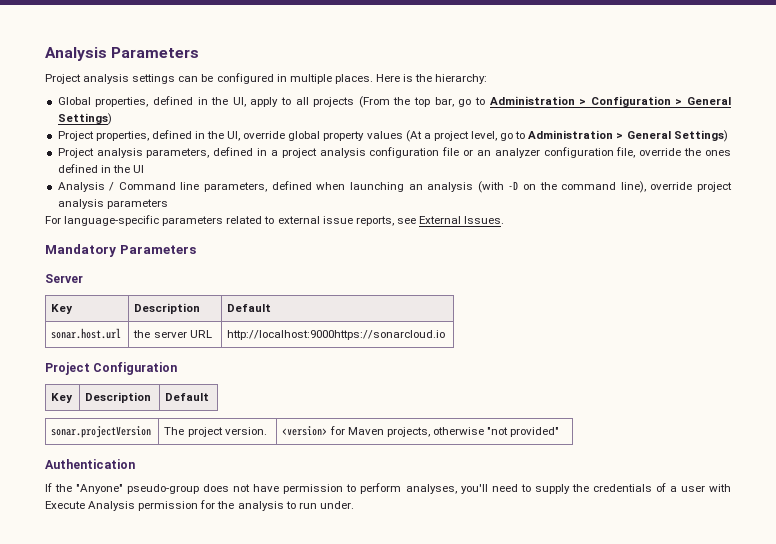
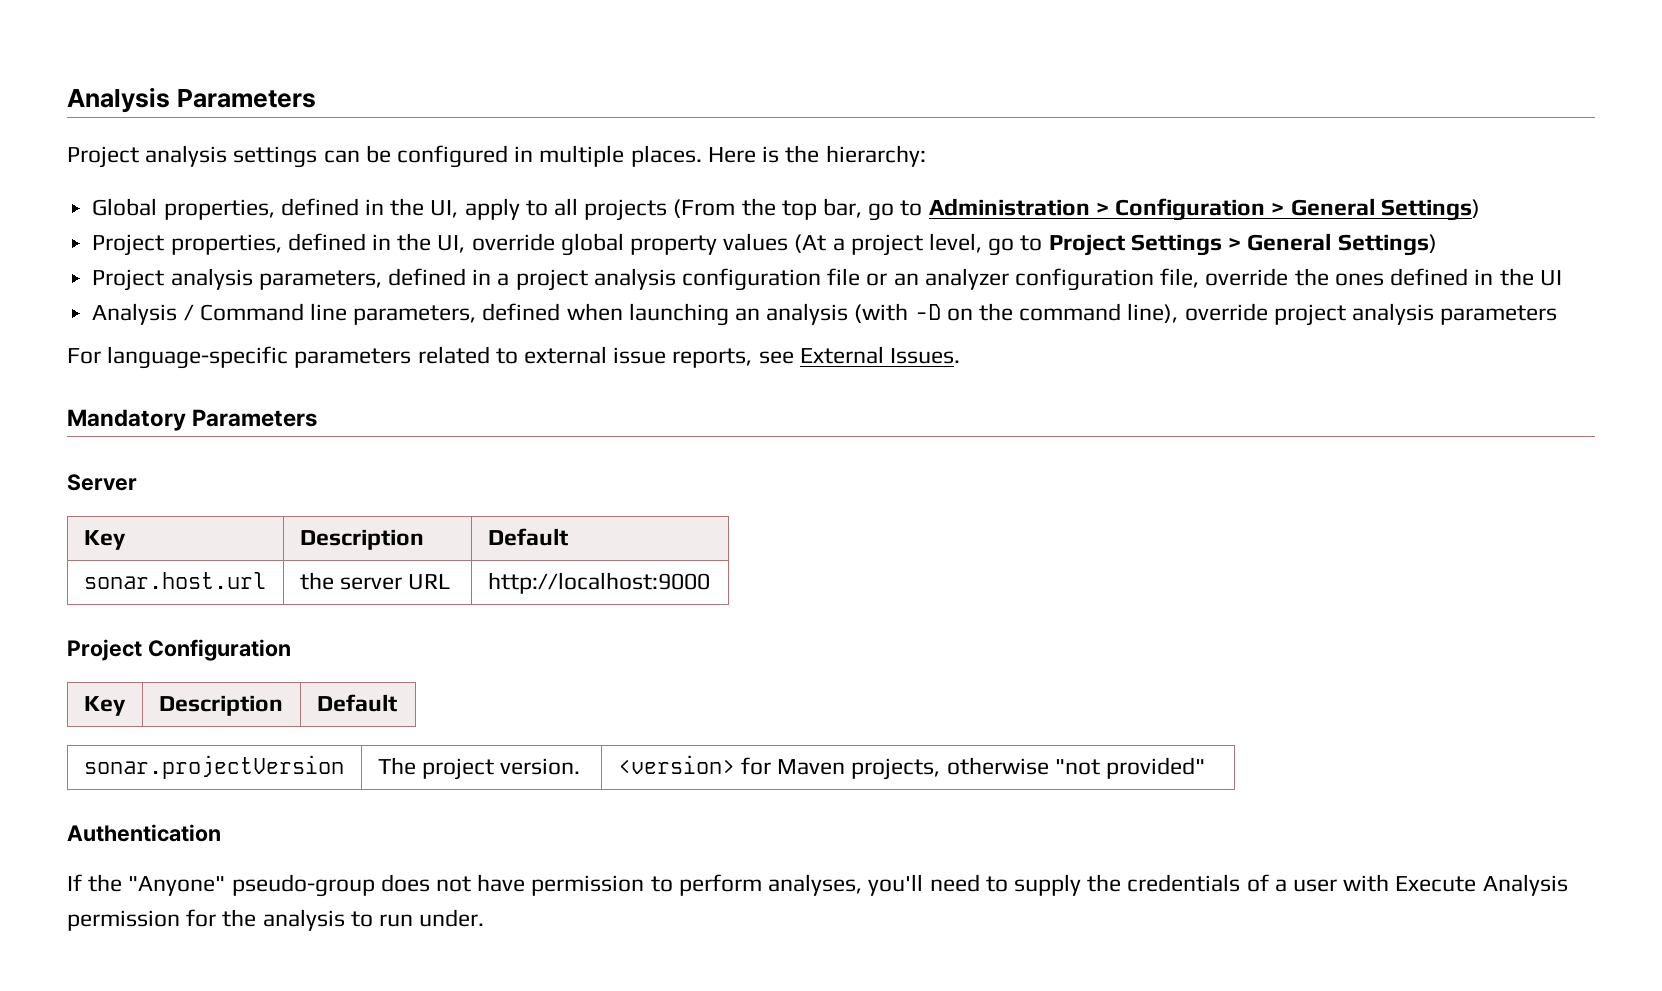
- Project properties, defined in the UI, override global property values (At a project level, go to Administration > General Settings)
+ Project properties, defined in the UI, override global property values (At a project level, go to Project Settings > General Settings)
- sonar.host.url | the server URL | http://localhost:9000https://sonarcloud.io
+ sonar.host.url | the server URL | http://localhost:9000

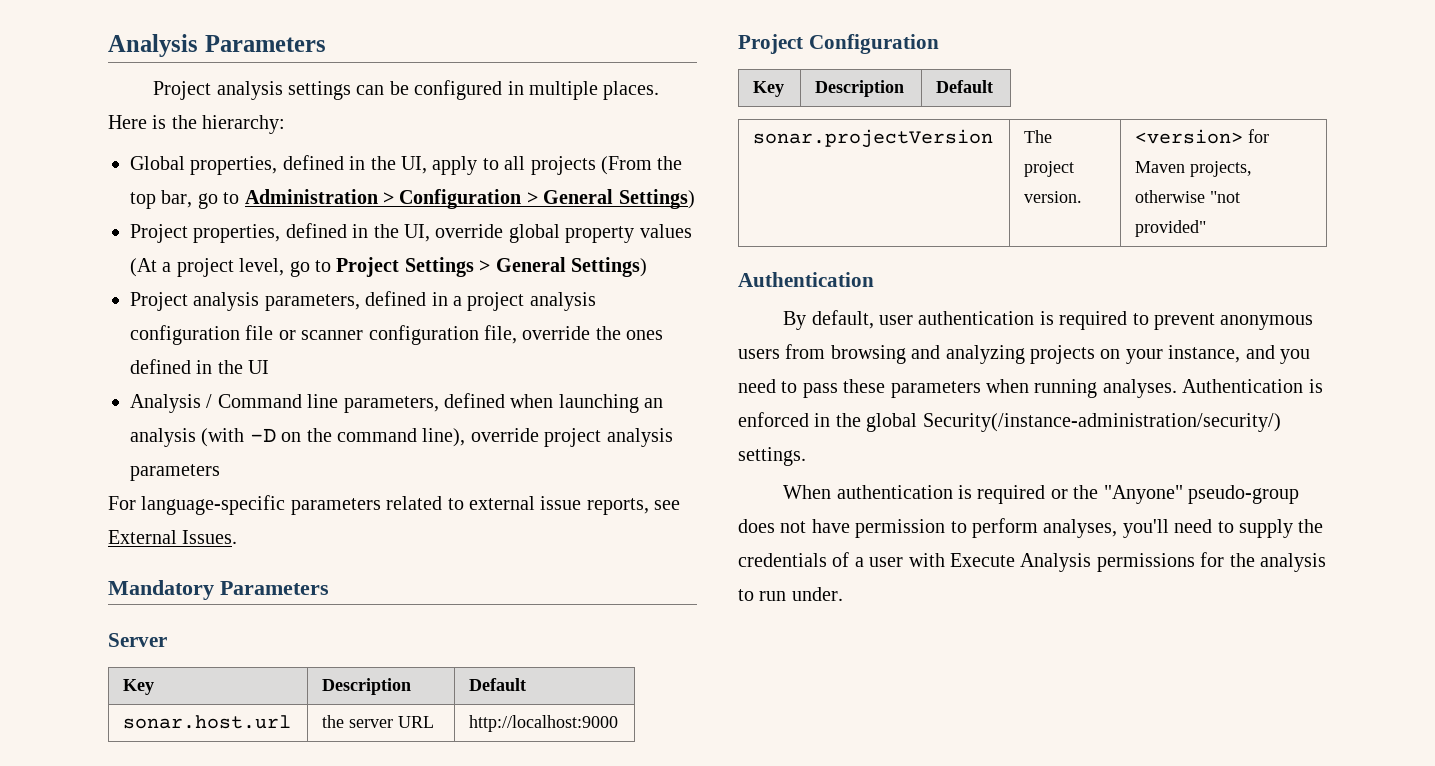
- Project analysis parameters, defined in a project analysis configuration file or an analyzer configuration file, override the ones defined in the UI
+ Project analysis parameters, defined in a project analysis configuration file or scanner configuration file, override the ones defined in the UI
- If the "Anyone" pseudo-group does not have permission to perform analyses, you'll need to supply the credentials of a user with Execute Analysis permission for the analysis to run under.
+ By default, user authentication is required to prevent anonymous users from browsing and analyzing projects on your instance, and you need to pass these parameters when running analyses. Authentication is enforced in the global Security(/instance-administration/security/) settings.
+ When authentication is required or the "Anyone" pseudo-group does not have permission to perform analyses, you'll need to supply the credentials of a user with Execute Analysis permissions for the analysis to run under.

